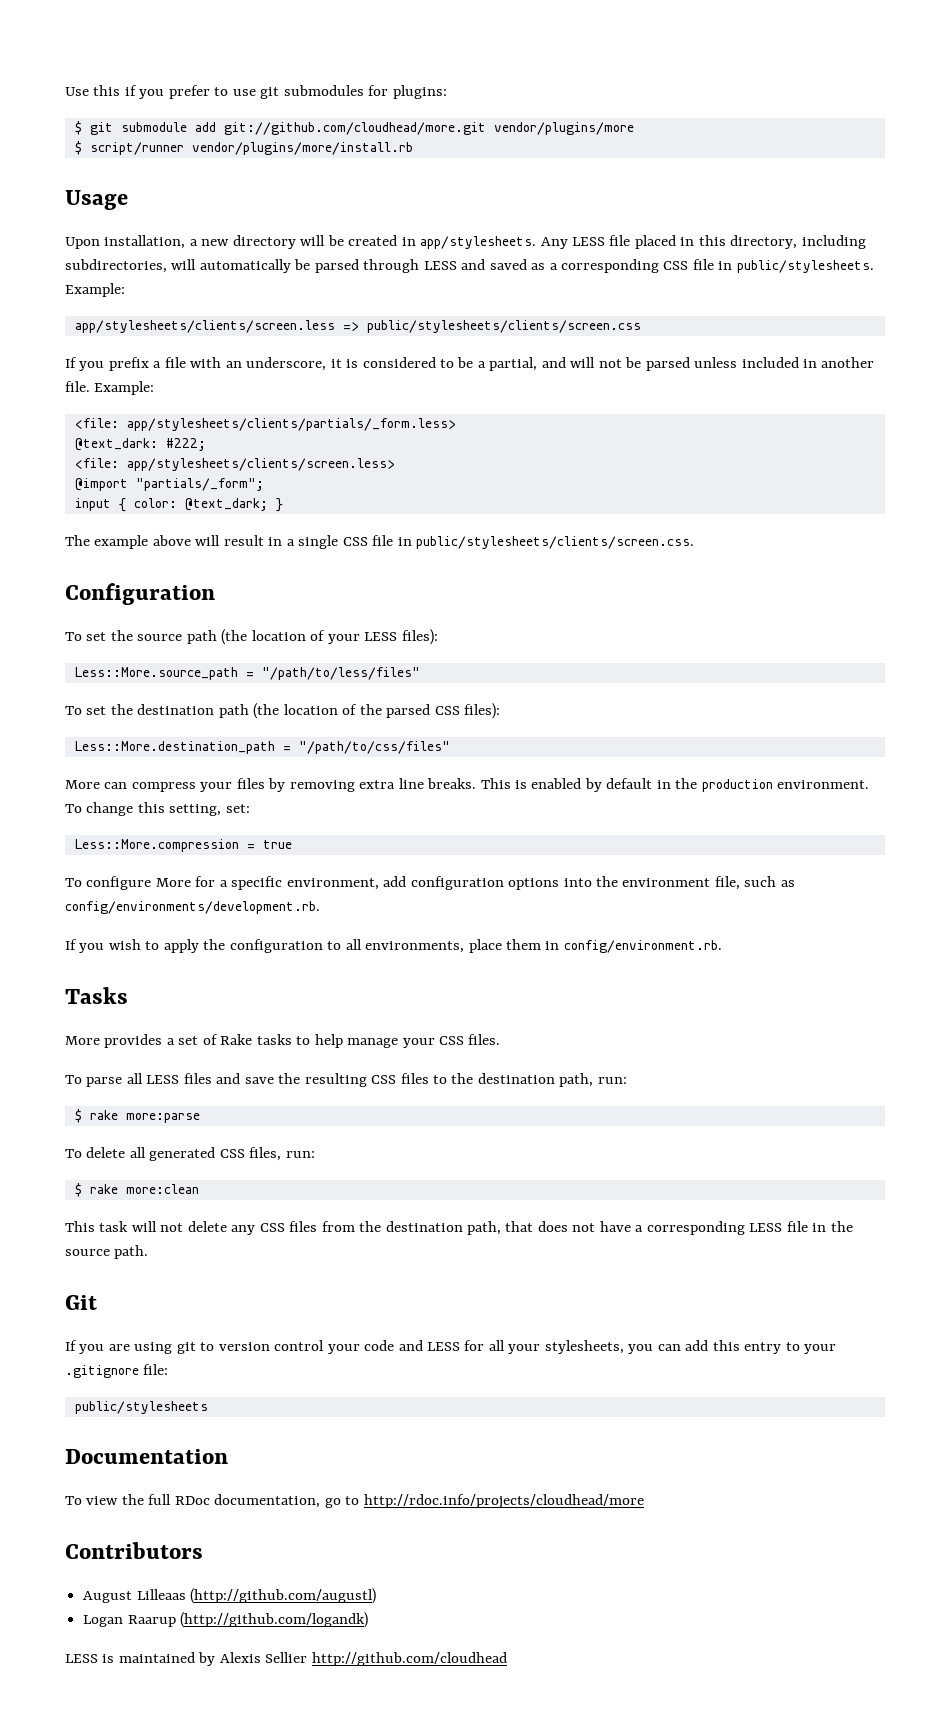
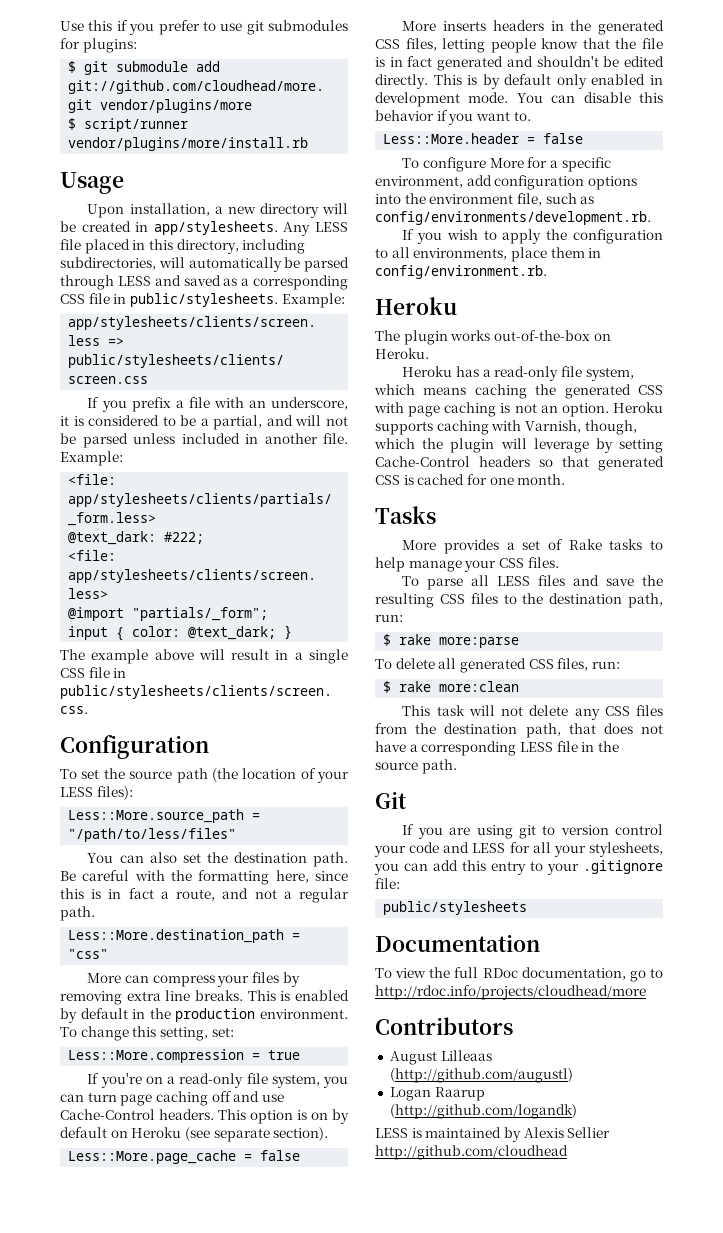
- To set the destination path (the location of the parsed CSS files):
+ You can also set the destination path. Be careful with the formatting here, since this is in fact a route, and not a regular path.
- Less::More.destination_path = "/path/to/css/files"
+ Less::More.destination_path = "css"
+ If you're on a read-only file system, you can turn page caching off and use Cache-Control headers. This option is on by default on Heroku (see separate section).
+ Less::More.page_cache = false
+ More inserts headers in the generated CSS files, letting people know that the file is in fact generated and shouldn't be edited directly. This is by default only enabled in development mode. You can disable this behavior if you want to.
+ Less::More.header = false
  If you wish to apply the configuration to all environments, place them in config/environment.rb.
+ Heroku
+ The plugin works out-of-the-box on Heroku.
+ Heroku has a read-only file system, which means caching the generated CSS with page caching is not an option. Heroku supports caching with Varnish, though, which the plugin will leverage by setting Cache-Control headers so that generated CSS is cached for one month.

